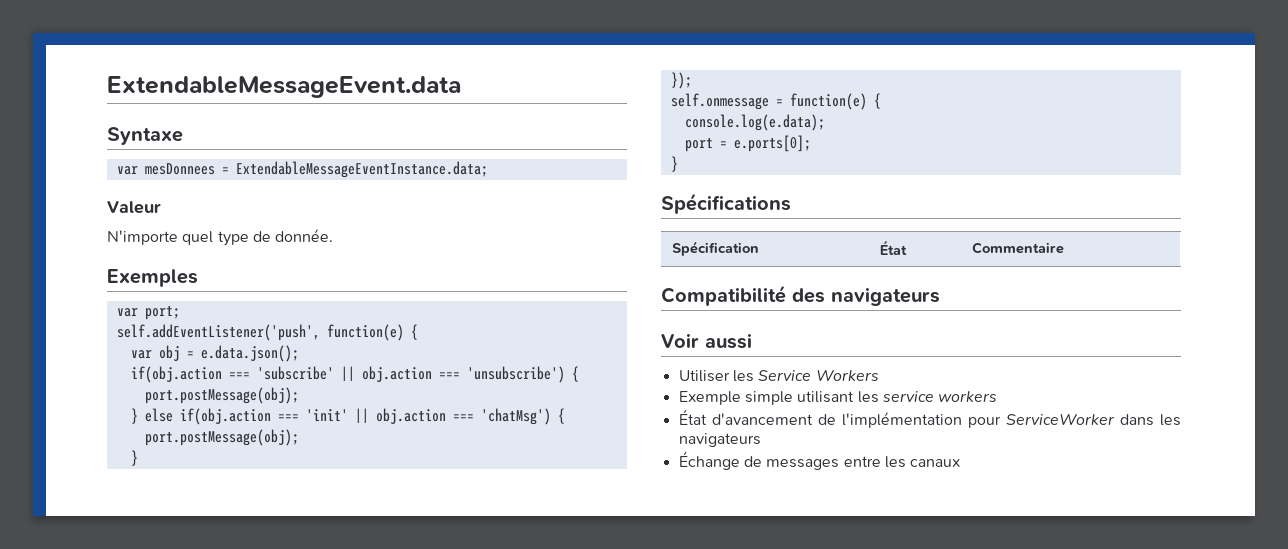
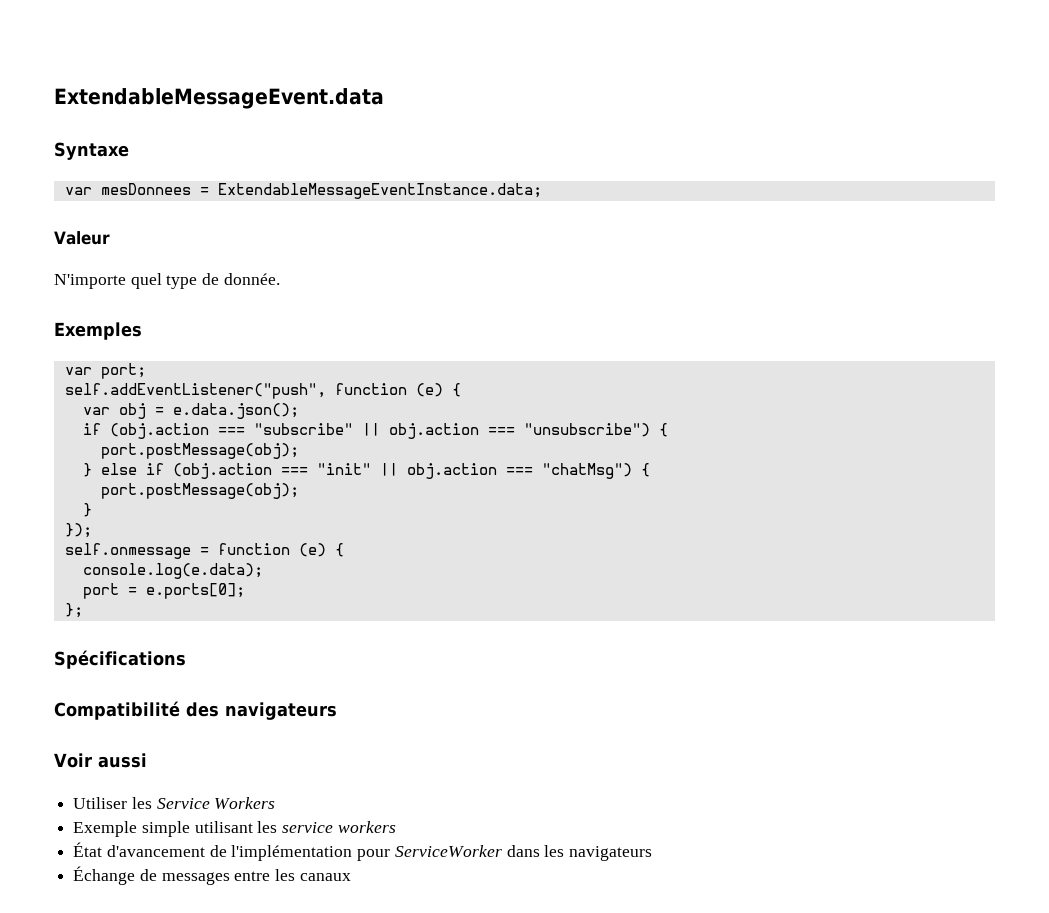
- self.addEventListener('push', function(e) {
+ self.addEventListener("push", function (e) {
- if(obj.action === 'subscribe' || obj.action === 'unsubscribe') {
+ if (obj.action === "subscribe" || obj.action === "unsubscribe") {
- } else if(obj.action === 'init' || obj.action === 'chatMsg') {
+ } else if (obj.action === "init" || obj.action === "chatMsg") {
- self.onmessage = function(e) {
+ self.onmessage = function (e) {
  port = e.ports[0];
- }
+ };
- Spécification | État | Commentaire

